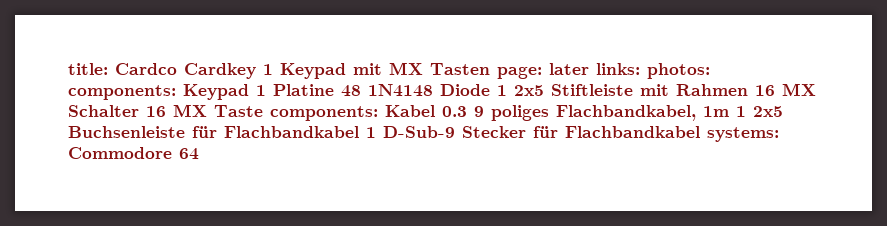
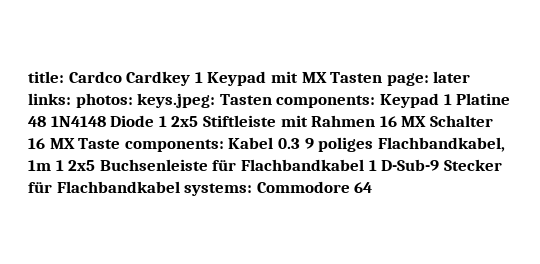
- title: Cardco Cardkey 1 Keypad mit MX Tasten page: later links: photos: components: Keypad 1 Platine 48 1N4148 Diode 1 2x5 Stiftleiste mit Rahmen 16 MX Schalter 16 MX Taste components: Kabel 0.3 9 poliges Flachbandkabel, 1m 1 2x5 Buchsenleiste für Flachbandkabel 1 D-Sub-9 Stecker für Flachbandkabel systems: Commodore 64
+ title: Cardco Cardkey 1 Keypad mit MX Tasten page: later links: photos: keys.jpeg: Tasten components: Keypad 1 Platine 48 1N4148 Diode 1 2x5 Stiftleiste mit Rahmen 16 MX Schalter 16 MX Taste components: Kabel 0.3 9 poliges Flachbandkabel, 1m 1 2x5 Buchsenleiste für Flachbandkabel 1 D-Sub-9 Stecker für Flachbandkabel systems: Commodore 64

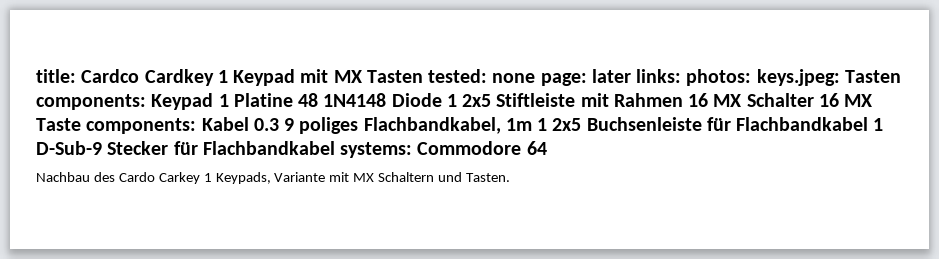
- title: Cardco Cardkey 1 Keypad mit MX Tasten page: later links: photos: keys.jpeg: Tasten components: Keypad 1 Platine 48 1N4148 Diode 1 2x5 Stiftleiste mit Rahmen 16 MX Schalter 16 MX Taste components: Kabel 0.3 9 poliges Flachbandkabel, 1m 1 2x5 Buchsenleiste für Flachbandkabel 1 D-Sub-9 Stecker für Flachbandkabel systems: Commodore 64
+ title: Cardco Cardkey 1 Keypad mit MX Tasten tested: none page: later links: photos: keys.jpeg: Tasten components: Keypad 1 Platine 48 1N4148 Diode 1 2x5 Stiftleiste mit Rahmen 16 MX Schalter 16 MX Taste components: Kabel 0.3 9 poliges Flachbandkabel, 1m 1 2x5 Buchsenleiste für Flachbandkabel 1 D-Sub-9 Stecker für Flachbandkabel systems: Commodore 64
+ Nachbau des Cardo Carkey 1 Keypads, Variante mit MX Schaltern und Tasten.

